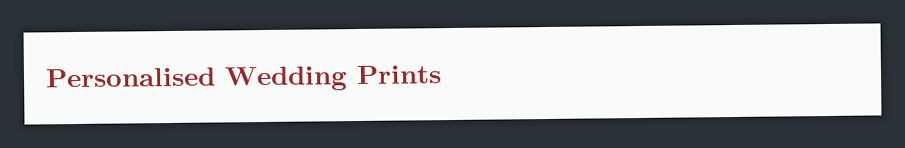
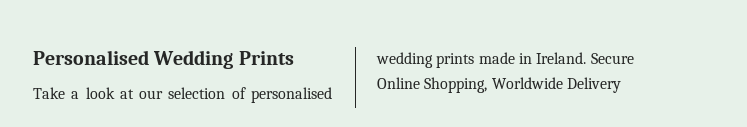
+ Take a look at our selection of personalised wedding prints made in Ireland. Secure Online Shopping, Worldwide Delivery

